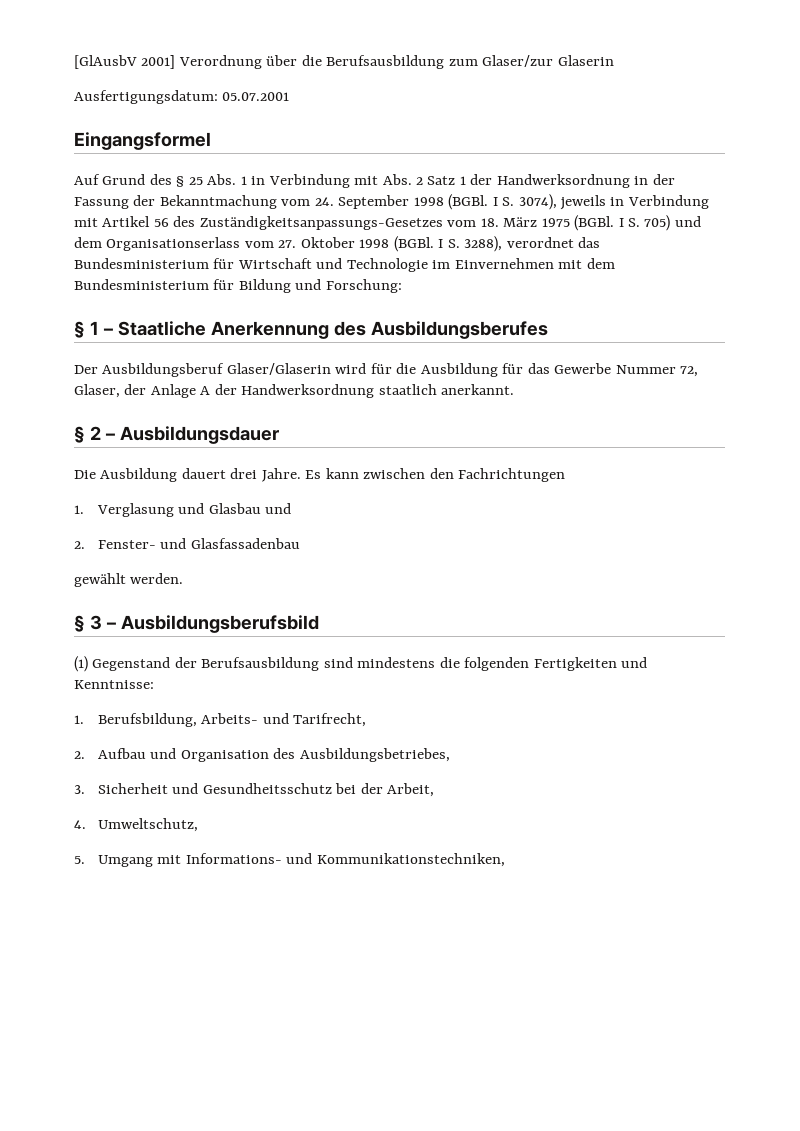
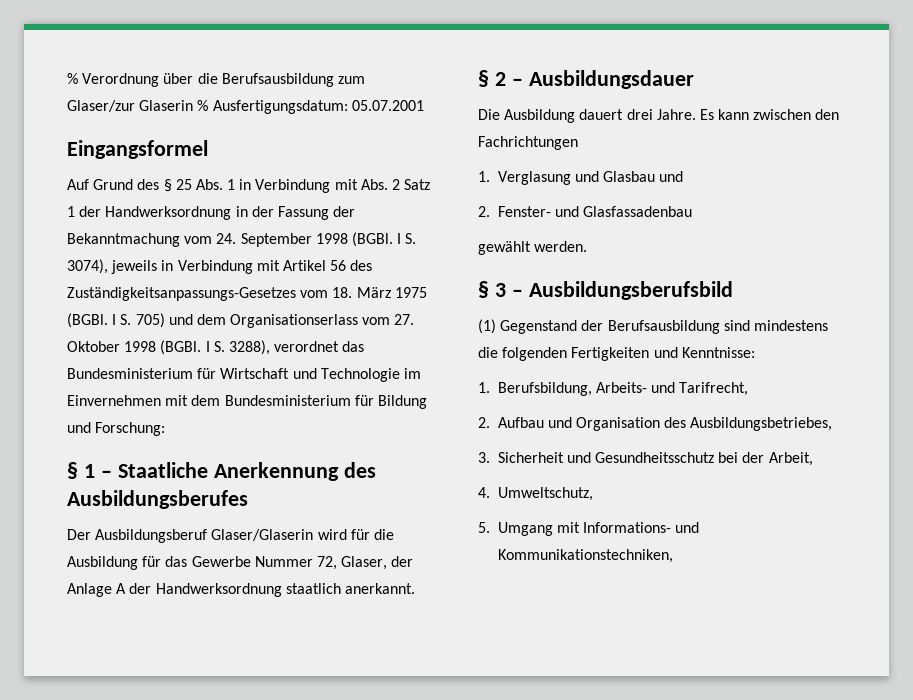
- [GlAusbV 2001] Verordnung über die Berufsausbildung zum Glaser/zur Glaserin
- Ausfertigungsdatum: 05.07.2001
+ % Verordnung über die Berufsausbildung zum Glaser/zur Glaserin % Ausfertigungsdatum: 05.07.2001

